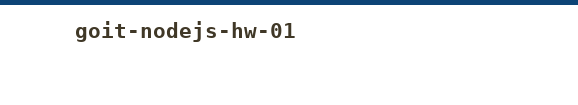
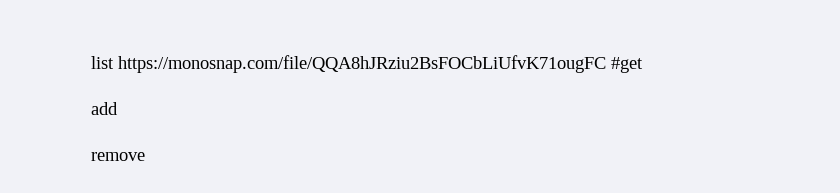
- goit-nodejs-hw-01
+ list https://monosnap.com/file/QQA8hJRziu2BsFOCbLiUfvK71ougFC #get
+ add
+ remove

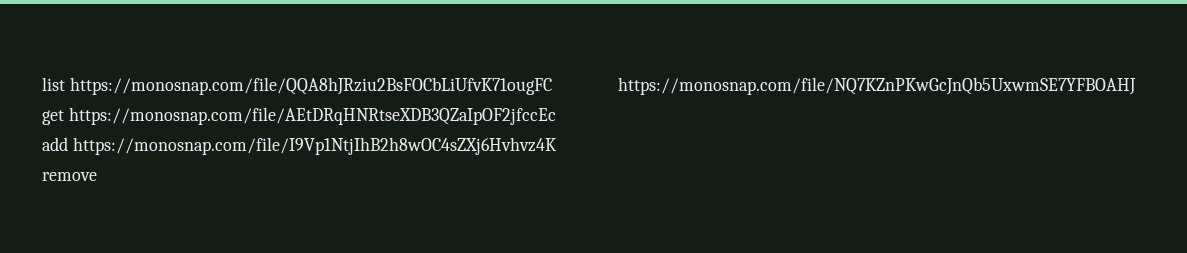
- list https://monosnap.com/file/QQA8hJRziu2BsFOCbLiUfvK71ougFC #get
+ list https://monosnap.com/file/QQA8hJRziu2BsFOCbLiUfvK71ougFC
+ get https://monosnap.com/file/AEtDRqHNRtseXDB3QZaIpOF2jfccEc
- add
+ add https://monosnap.com/file/I9Vp1NtjIhB2h8wOC4sZXj6Hvhvz4K
- remove
+ remove https://monosnap.com/file/NQ7KZnPKwGcJnQb5UxwmSE7YFBOAHJ

